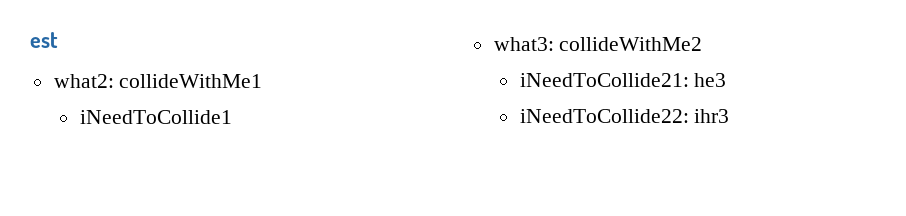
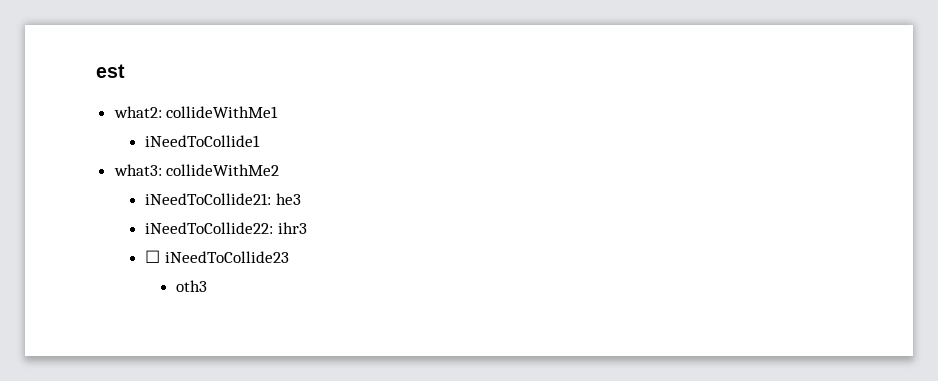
+ ☐ iNeedToCollide23
+ oth3

